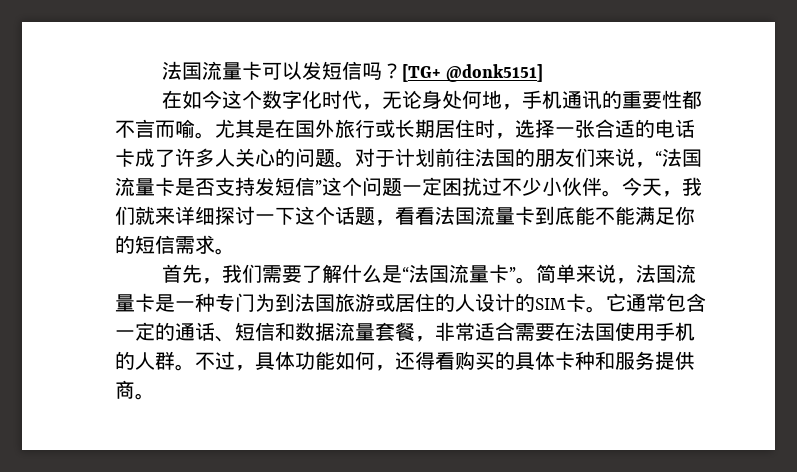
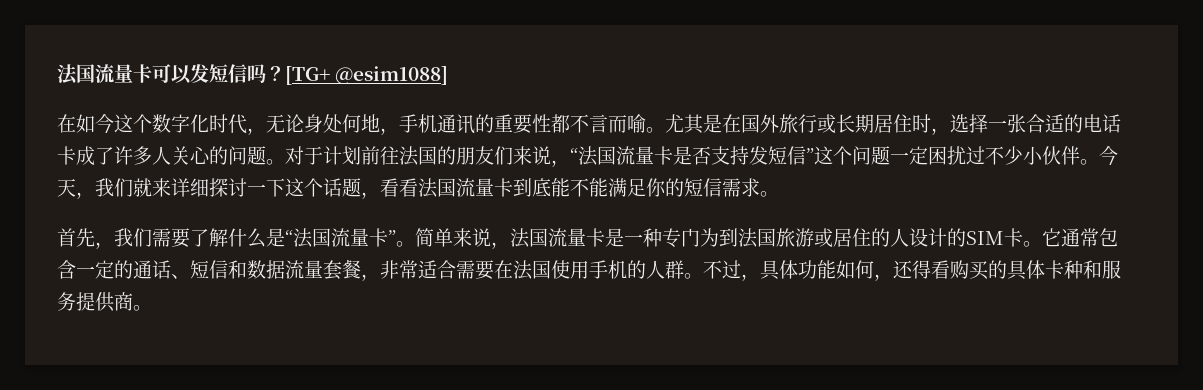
- [TG+ @donk5151]
+ [TG+ @esim1088]

